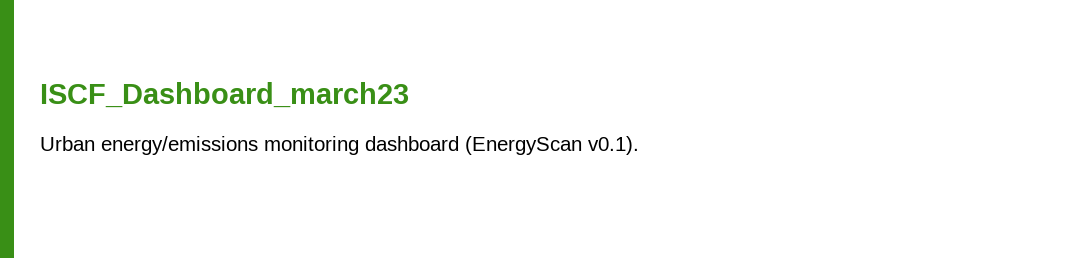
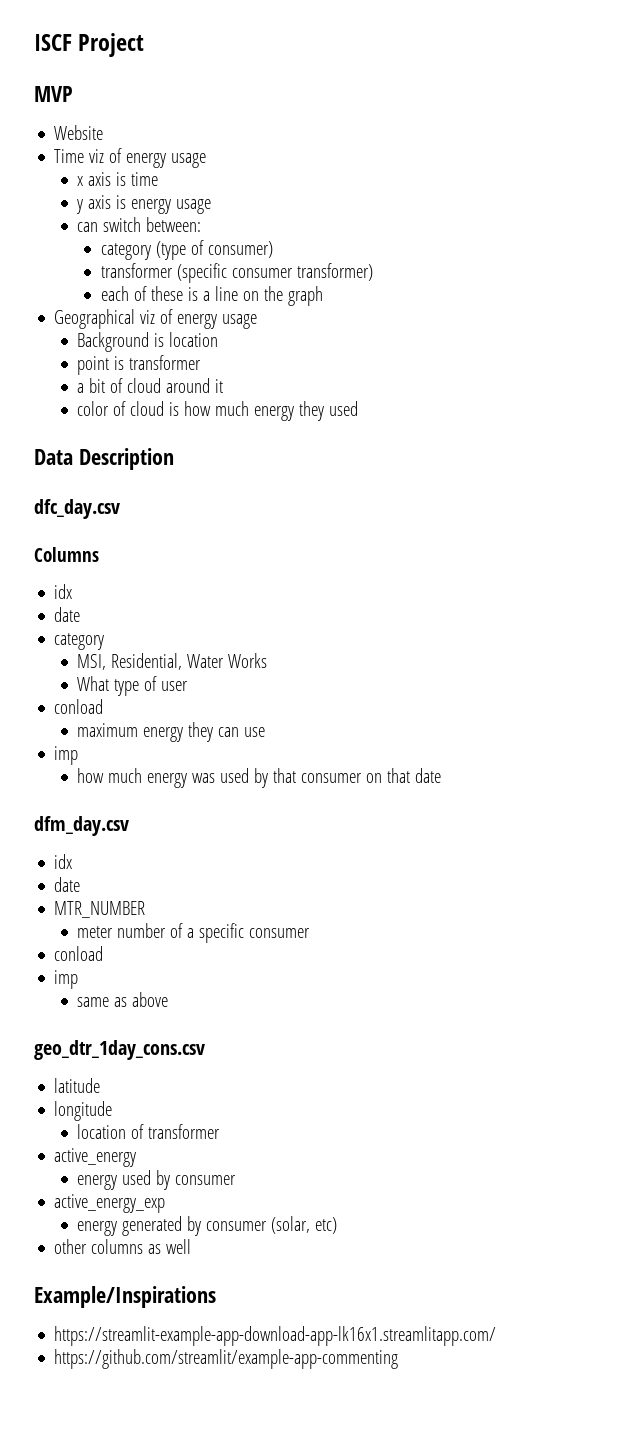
- ISCF_Dashboard_march23
- Urban energy/emissions monitoring dashboard (EnergyScan v0.1).
+ ISCF Project
+ MVP
+ Website
+ Time viz of energy usage
+ x axis is time
+ y axis is energy usage
+ can switch between:
+ category (type of consumer)
+ transformer (specific consumer transformer)
+ each of these is a line on the graph
+ Geographical viz of energy usage
+ Background is location
+ point is transformer
+ a bit of cloud around it
+ color of cloud is how much energy they used
+ Data Description
+ dfc_day.csv
+ Columns
+ idx
+ date
+ category
+ MSI, Residential, Water Works
+ What type of user
+ conload
+ maximum energy they can use
+ imp
+ how much energy was used by that consumer on that date
+ dfm_day.csv
+ idx
+ date
+ MTR_NUMBER
+ meter number of a specific consumer
+ conload
+ imp
+ same as above
+ geo_dtr_1day_cons.csv
+ latitude
+ longitude
+ location of transformer
+ active_energy
+ energy used by consumer
+ active_energy_exp
+ energy generated by consumer (solar, etc)
+ other columns as well
+ Example/Inspirations
+ https://streamlit-example-app-download-app-lk16x1.streamlitapp.com/
+ https://github.com/streamlit/example-app-commenting

